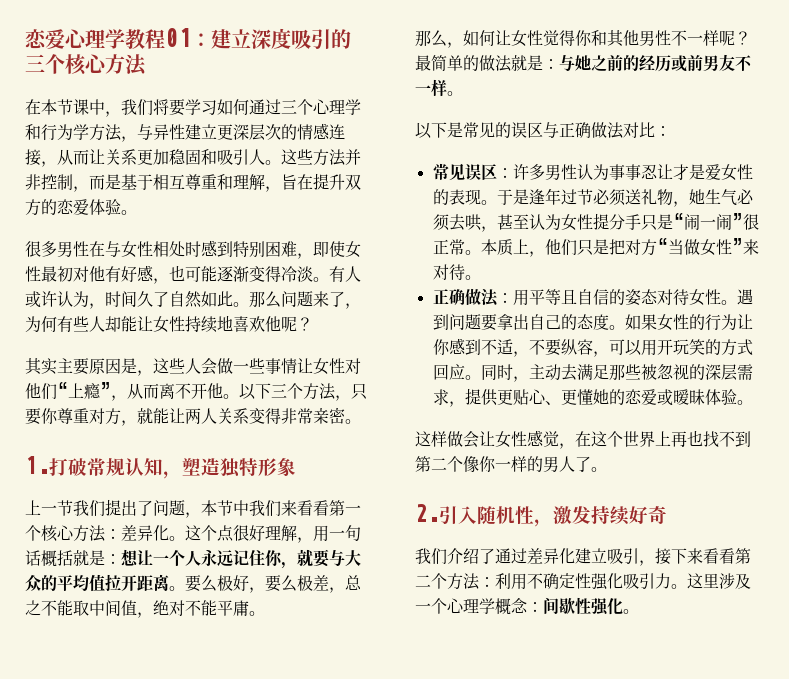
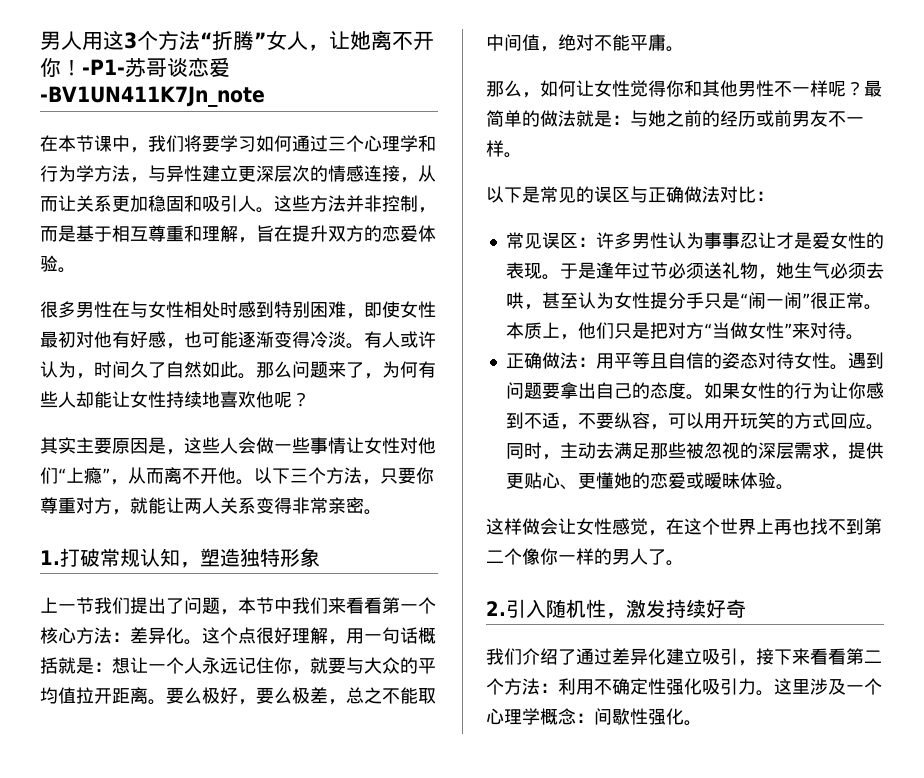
- 恋爱心理学教程01：建立深度吸引的三个核心方法
+ 男人用这3个方法“折腾”女人，让她离不开你！-P1-苏哥谈恋爱-BV1UN411K7Jn_note

